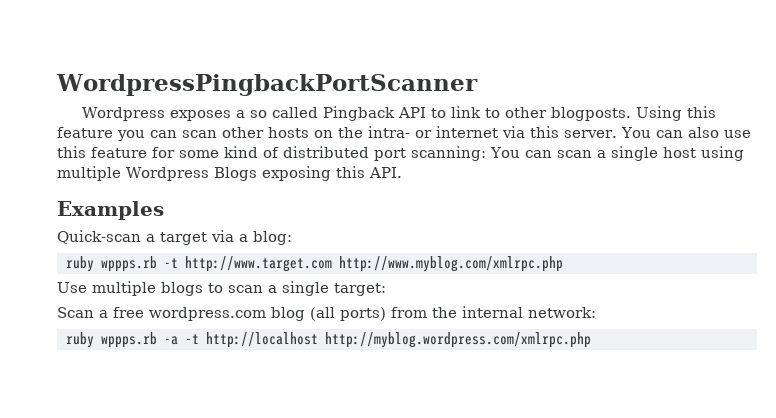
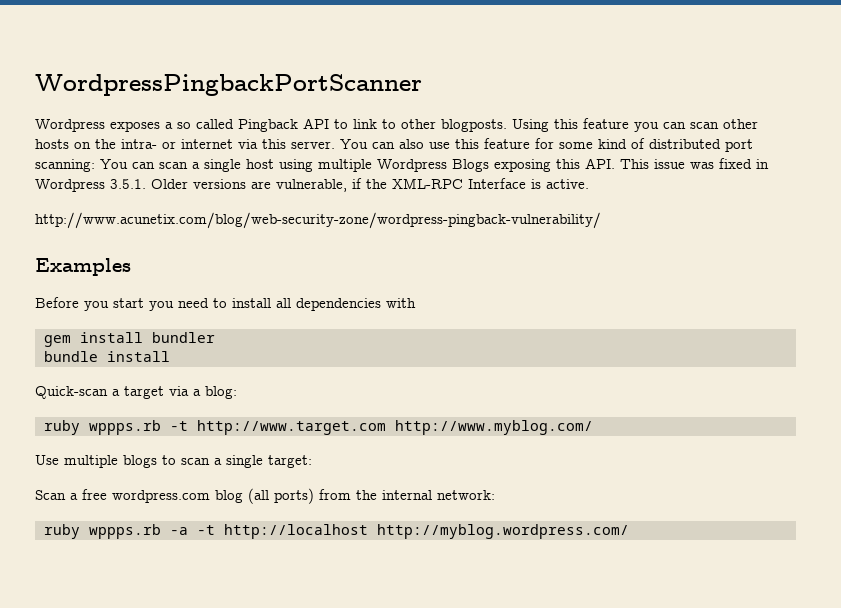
- You can also use this feature for some kind of distributed port scanning: You can scan a single host using multiple Wordpress Blogs exposing this API.
+ You can also use this feature for some kind of distributed port scanning: You can scan a single host using multiple Wordpress Blogs exposing this API. This issue was fixed in Wordpress 3.5.1. Older versions are vulnerable, if the XML-RPC Interface is active.
+ http://www.acunetix.com/blog/web-security-zone/wordpress-pingback-vulnerability/
  Examples
+ Before you start you need to install all dependencies with
+ gem install bundler
+ bundle install
- ruby wppps.rb -t http://www.target.com http://www.myblog.com/xmlrpc.php
+ ruby wppps.rb -t http://www.target.com http://www.myblog.com/
- ruby wppps.rb -a -t http://localhost http://myblog.wordpress.com/xmlrpc.php
+ ruby wppps.rb -a -t http://localhost http://myblog.wordpress.com/

